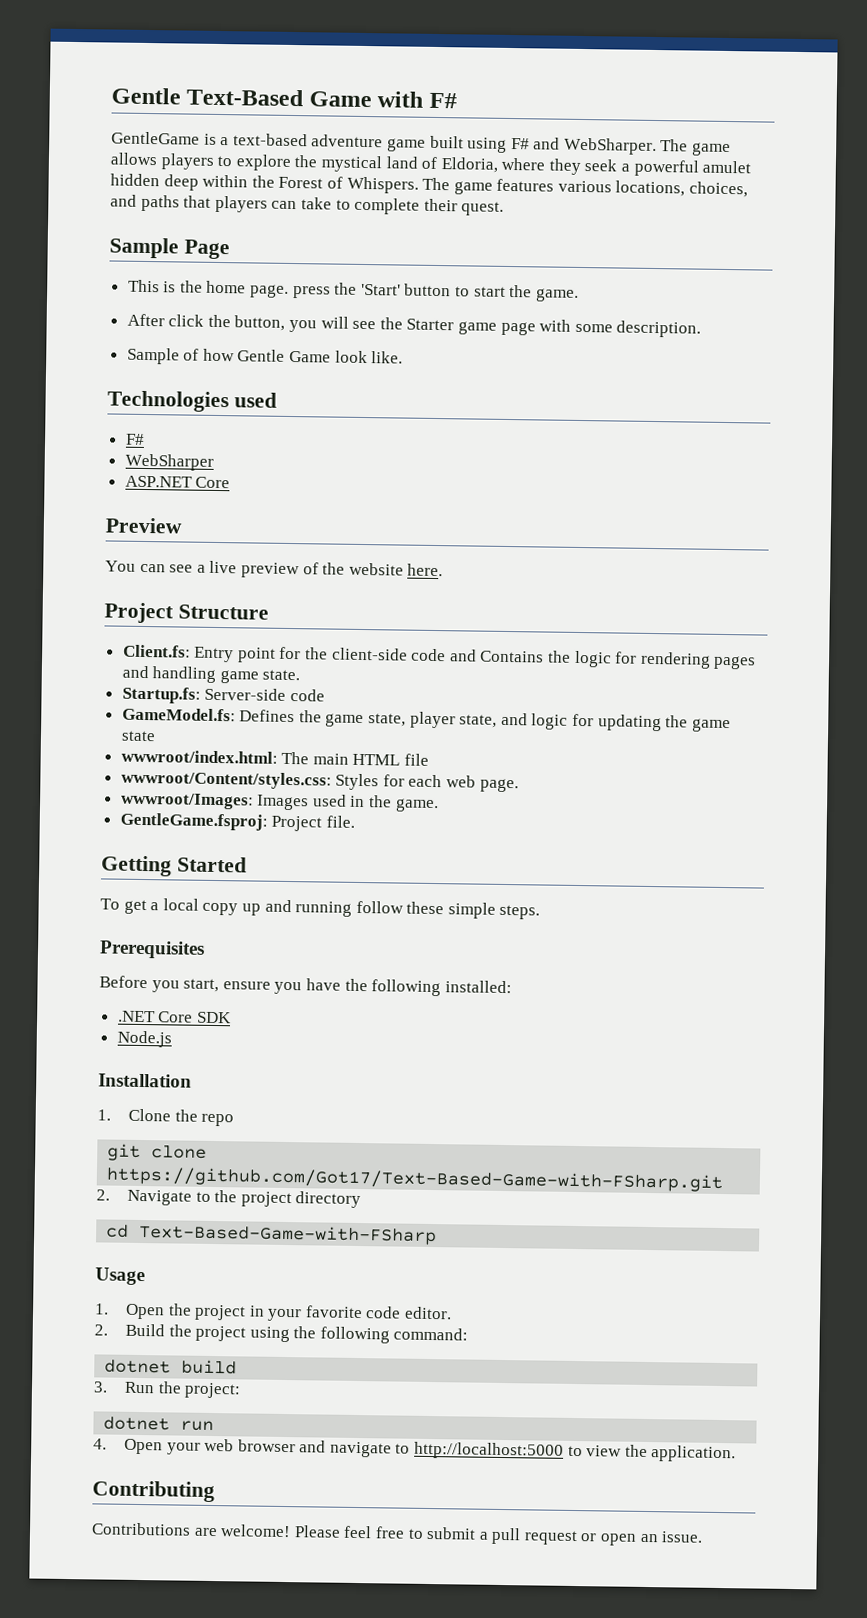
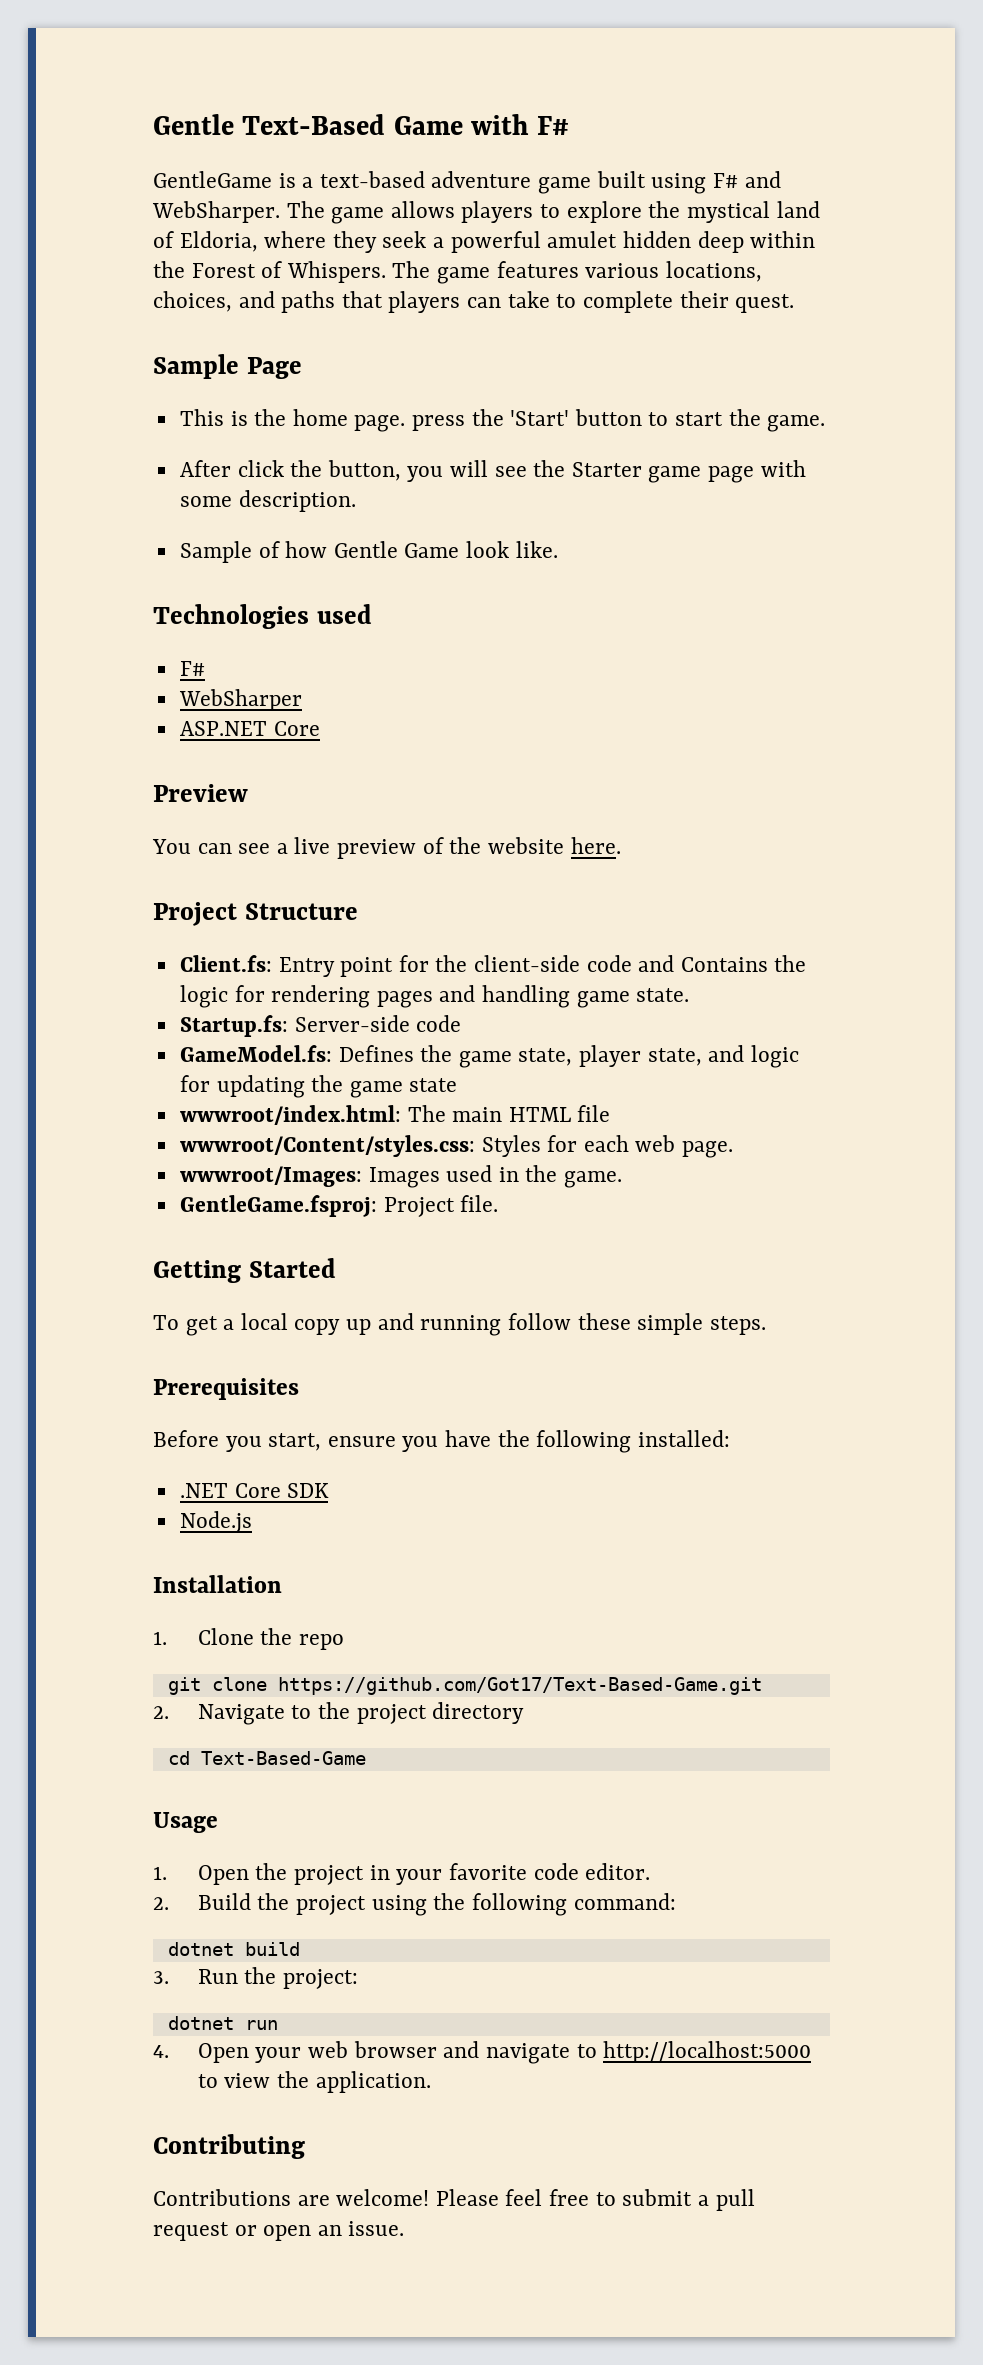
- git clone https://github.com/Got17/Text-Based-Game-with-FSharp.git
+ git clone https://github.com/Got17/Text-Based-Game.git
- cd Text-Based-Game-with-FSharp
+ cd Text-Based-Game

